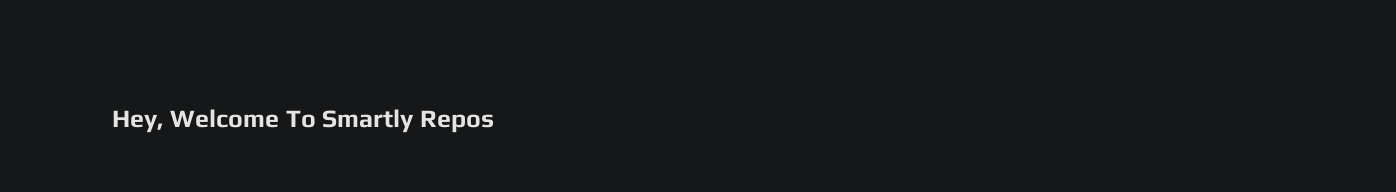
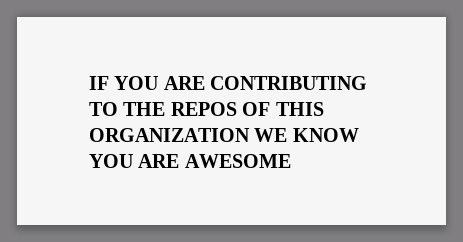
- Hey, Welcome To Smartly Repos
+ IF YOU ARE CONTRIBUTING TO THE REPOS OF THIS ORGANIZATION WE KNOW YOU ARE AWESOME

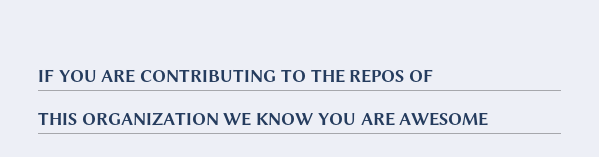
- IF YOU ARE CONTRIBUTING TO THE REPOS OF THIS ORGANIZATION WE KNOW YOU ARE AWESOME
+ IF YOU ARE CONTRIBUTING TO THE REPOS OF
+ THIS ORGANIZATION WE KNOW YOU ARE AWESOME

